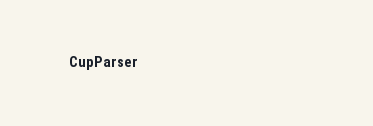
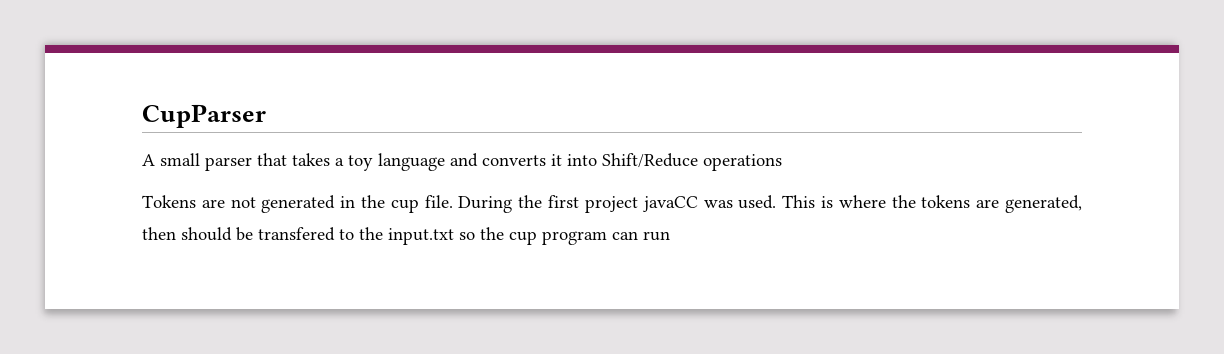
+ A small parser that takes a toy language and converts it into Shift/Reduce operations
+ Tokens are not generated in the cup file. During the first project javaCC was used. This is where the tokens are generated, then should be transfered to the input.txt so the cup program can run

